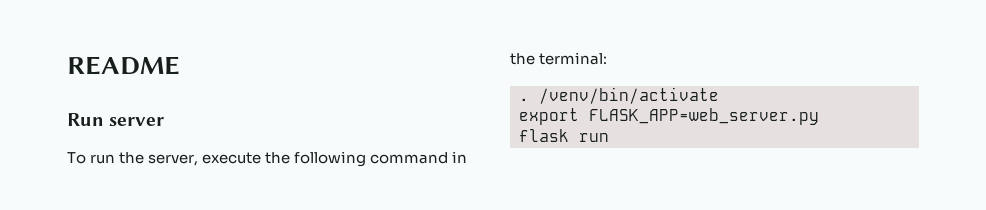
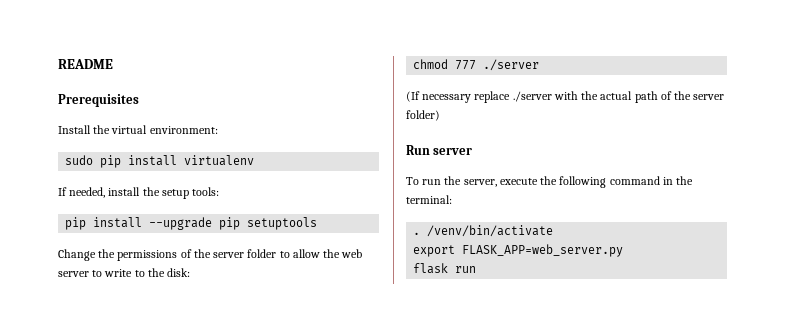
+ Prerequisites
+ Install the virtual environment:
+ sudo pip install virtualenv
+ If needed, install the setup tools:
+ pip install --upgrade pip setuptools
+ Change the permissions of the server folder to allow the web server to write to the disk:
+ chmod 777 ./server
+ (If necessary replace ./server with the actual path of the server folder)

